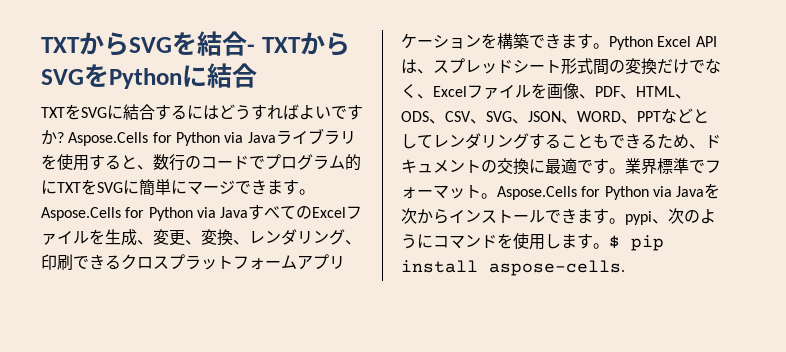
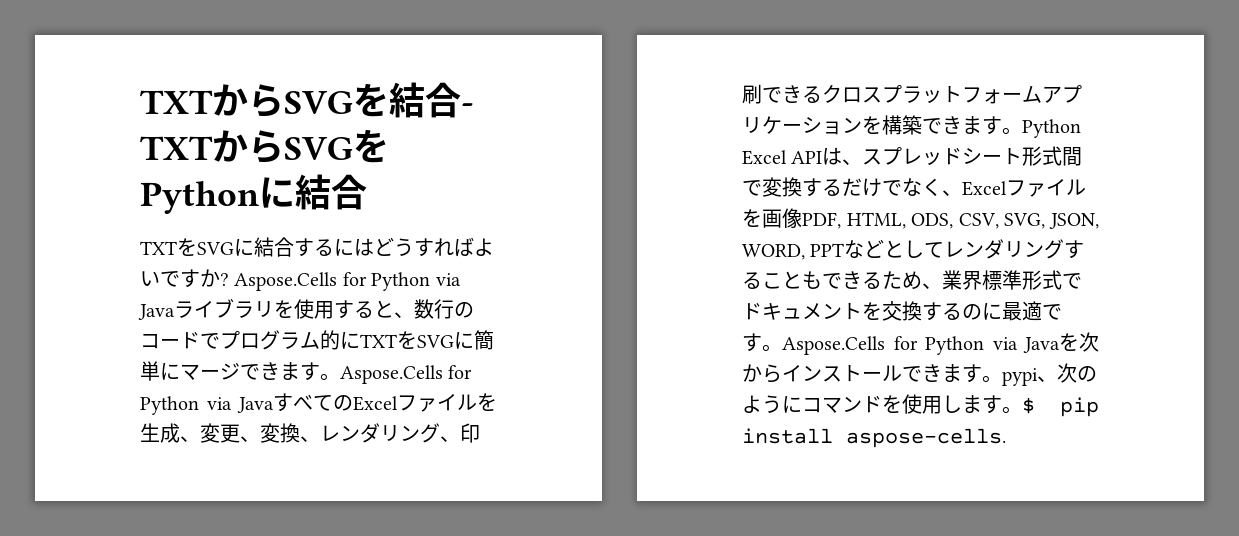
- Python Excel APIは、スプレッドシート形式間の変換だけでなく、Excelファイルを画像、PDF、HTML、ODS、CSV、SVG、JSON、WORD、PPTなどとしてレンダリングすることもできるため、ドキュメントの交換に最適です。業界標準でフォーマット。
+ Python Excel APIは、スプレッドシート形式間で変換するだけでなく、Excelファイルを画像PDF, HTML, ODS, CSV, SVG, JSON, WORD, PPTなどとしてレンダリングすることもできるため、業界標準形式でドキュメントを交換するのに最適です。

